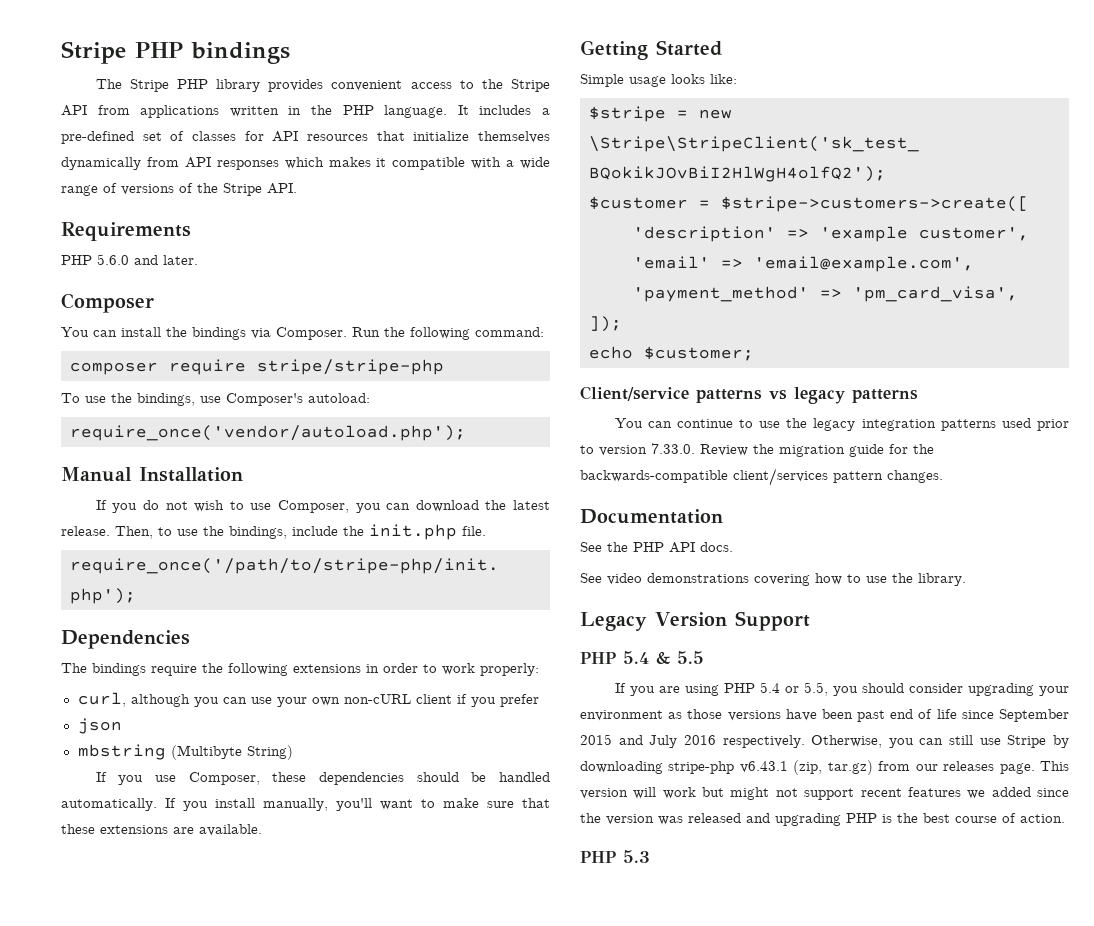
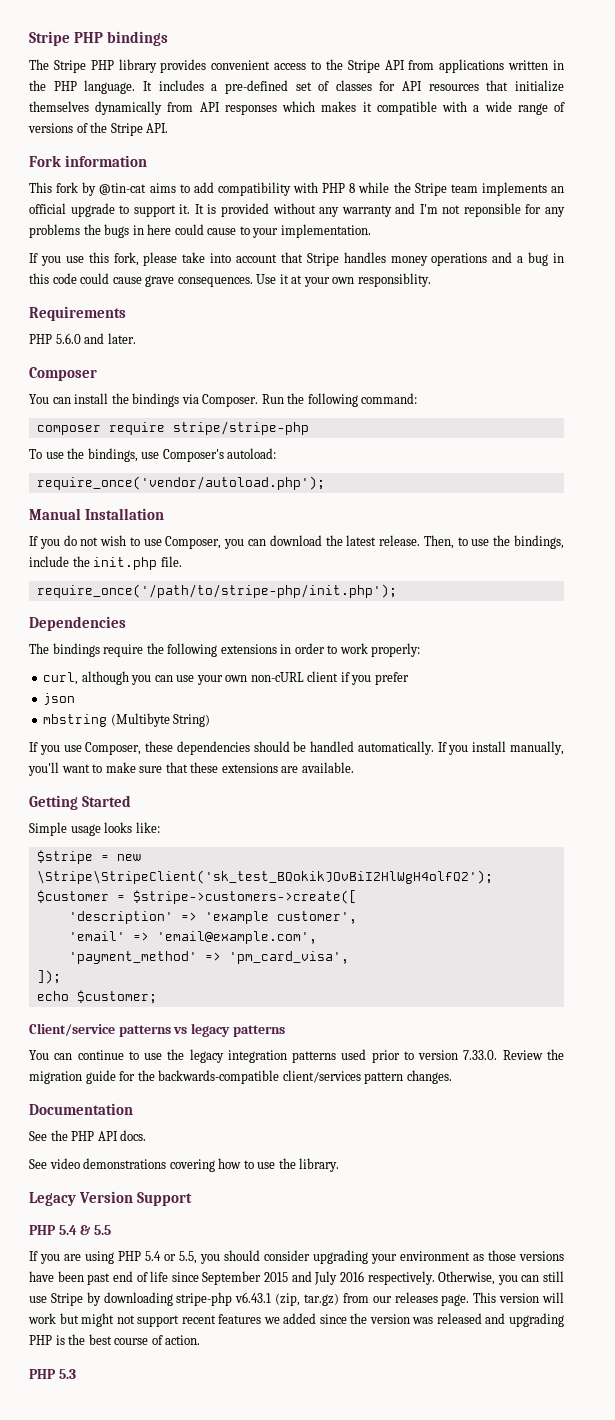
+ Fork information
+ This fork by @tin-cat aims to add compatibility with PHP 8 while the Stripe team implements an official upgrade to support it. It is provided without any warranty and I'm not reponsible for any problems the bugs in here could cause to your implementation.
+ If you use this fork, please take into account that Stripe handles money operations and a bug in this code could cause grave consequences. Use it at your own responsiblity.

